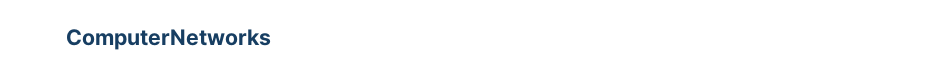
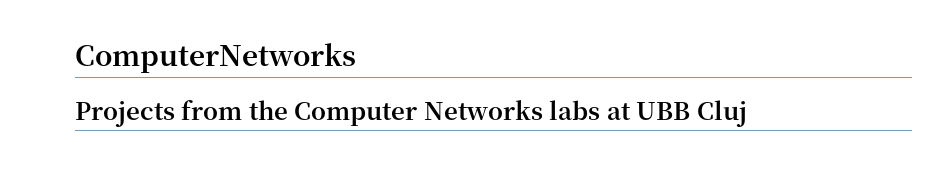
+ Projects from the Computer Networks labs at UBB Cluj

